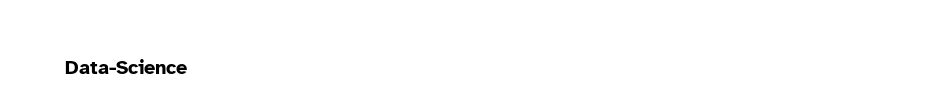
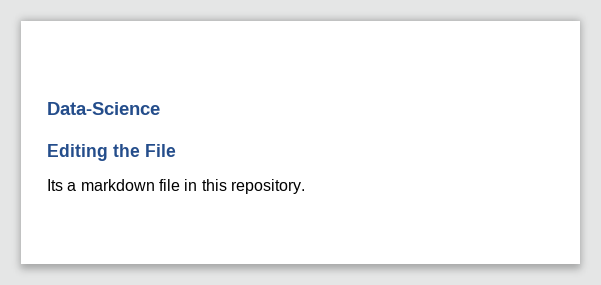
+ Editing the File
+ Its a markdown file in this repository.

